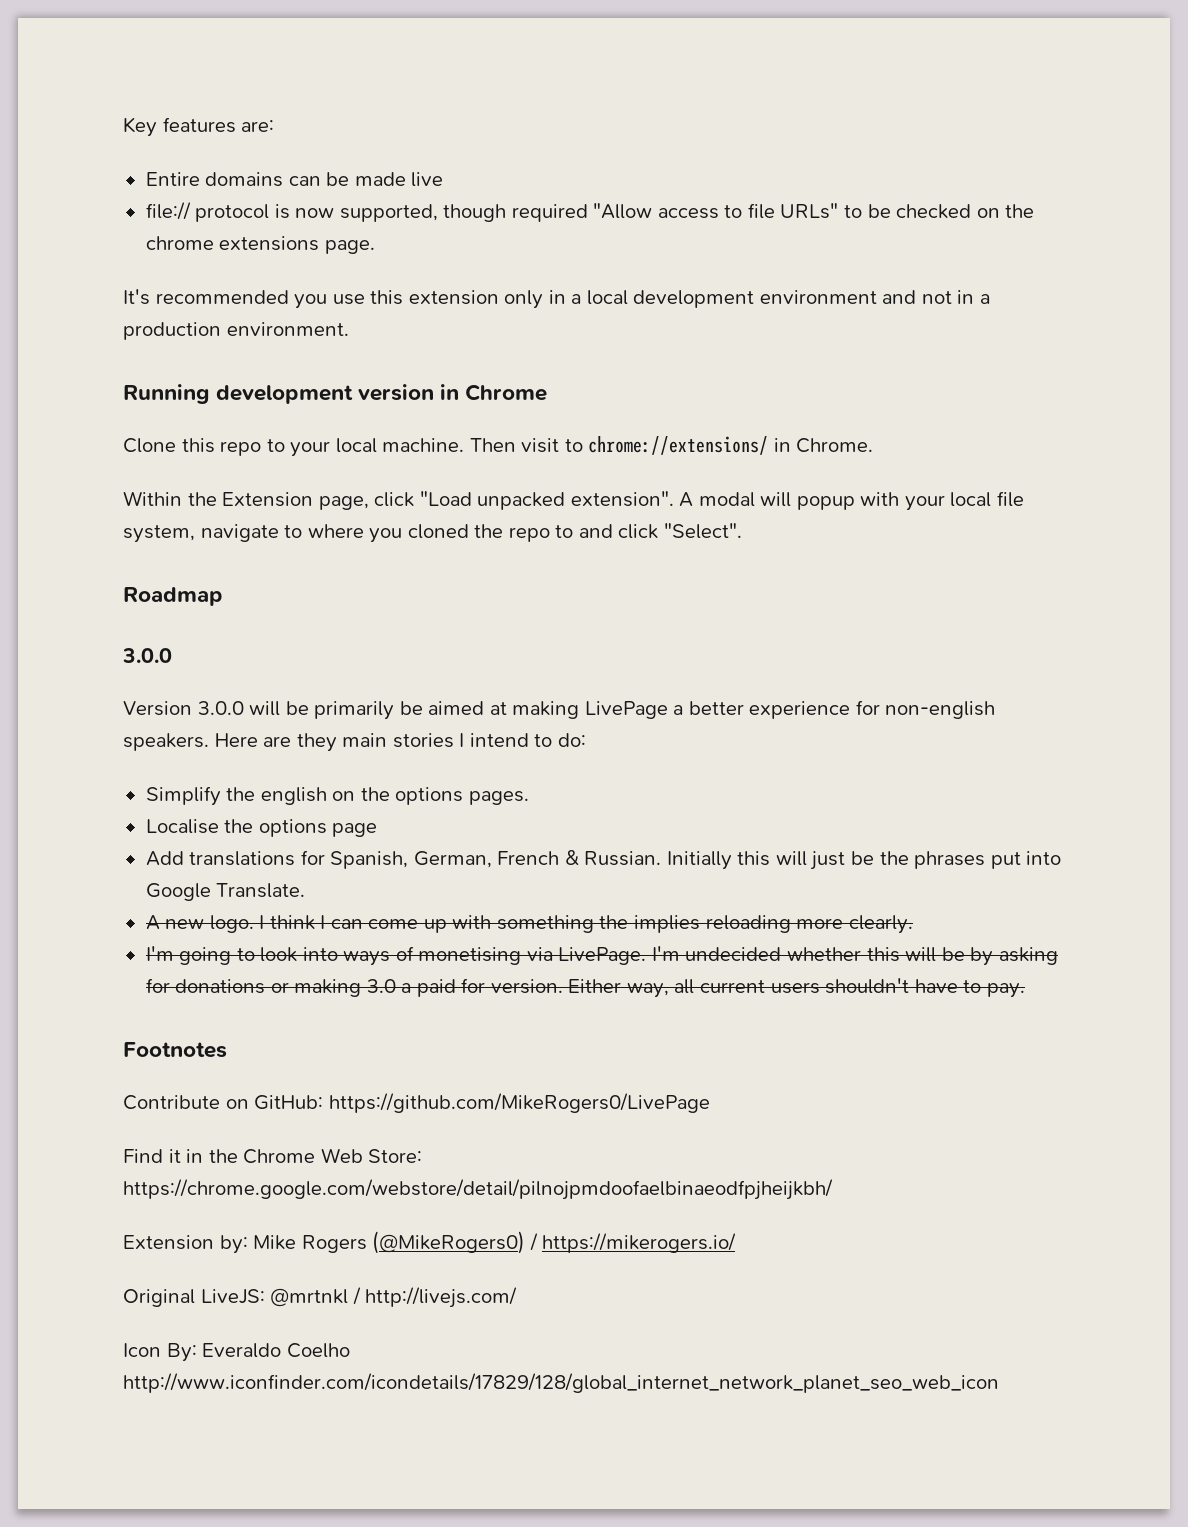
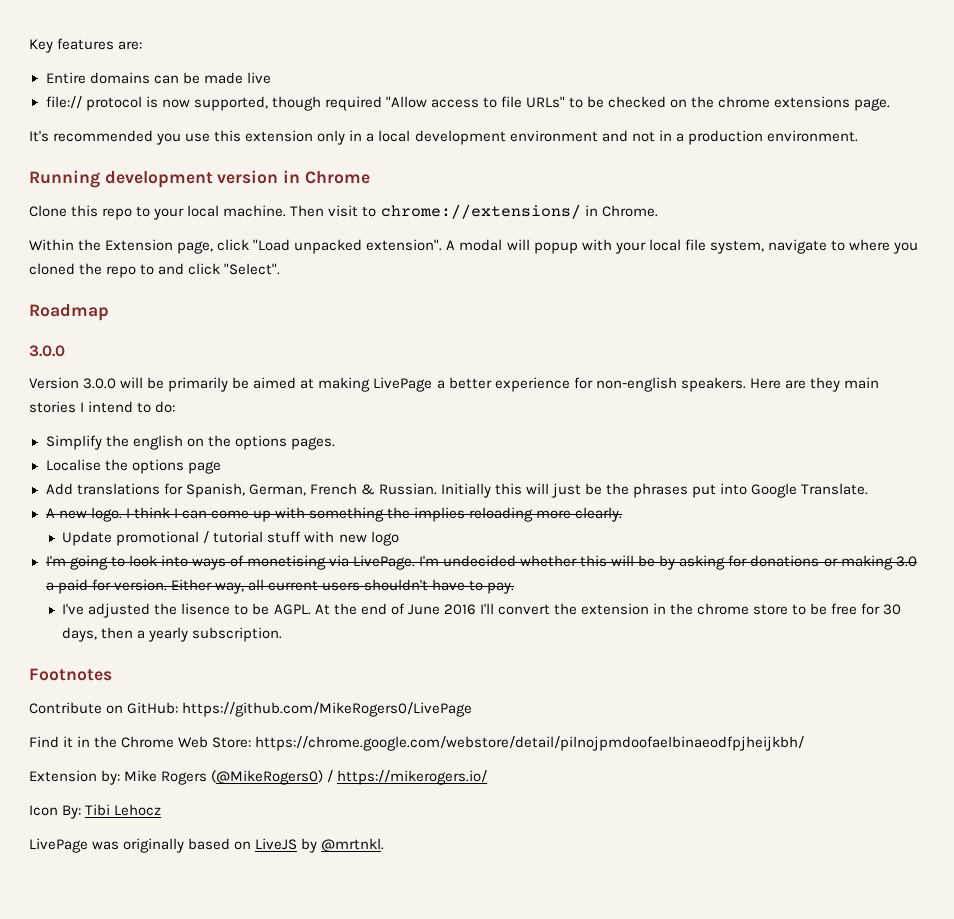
+ Update promotional / tutorial stuff with new logo
+ I've adjusted the lisence to be AGPL. At the end of June 2016 I'll convert the extension in the chrome store to be free for 30 days, then a yearly subscription.
- Original LiveJS: @mrtnkl / http://livejs.com/
- Icon By: Everaldo Coelho http://www.iconfinder.com/icondetails/17829/128/global_internet_network_planet_seo_web_icon
+ Icon By: Tibi Lehocz
+ LivePage was originally based on LiveJS by @mrtnkl.

